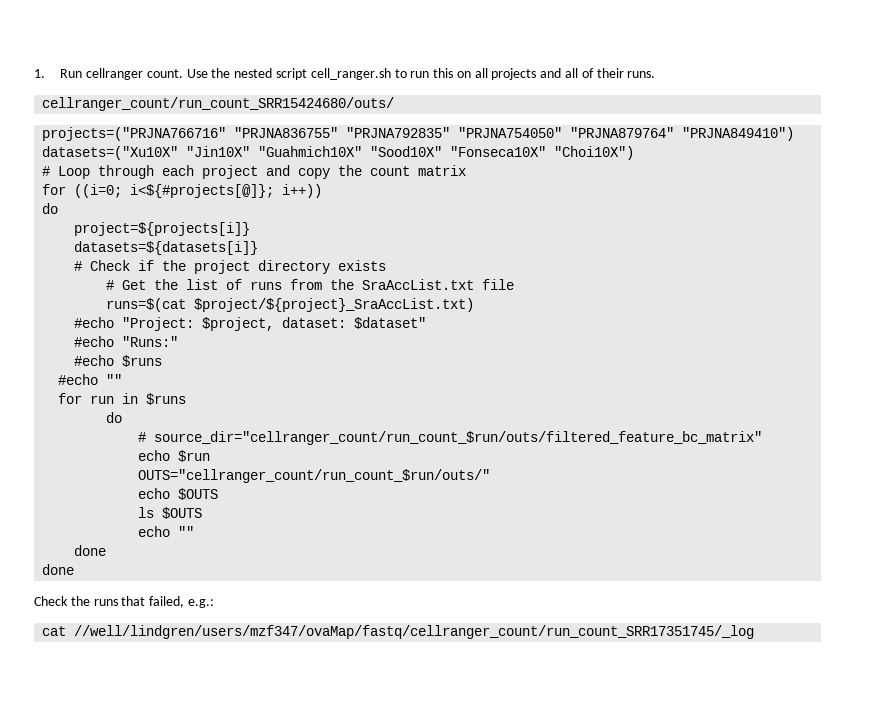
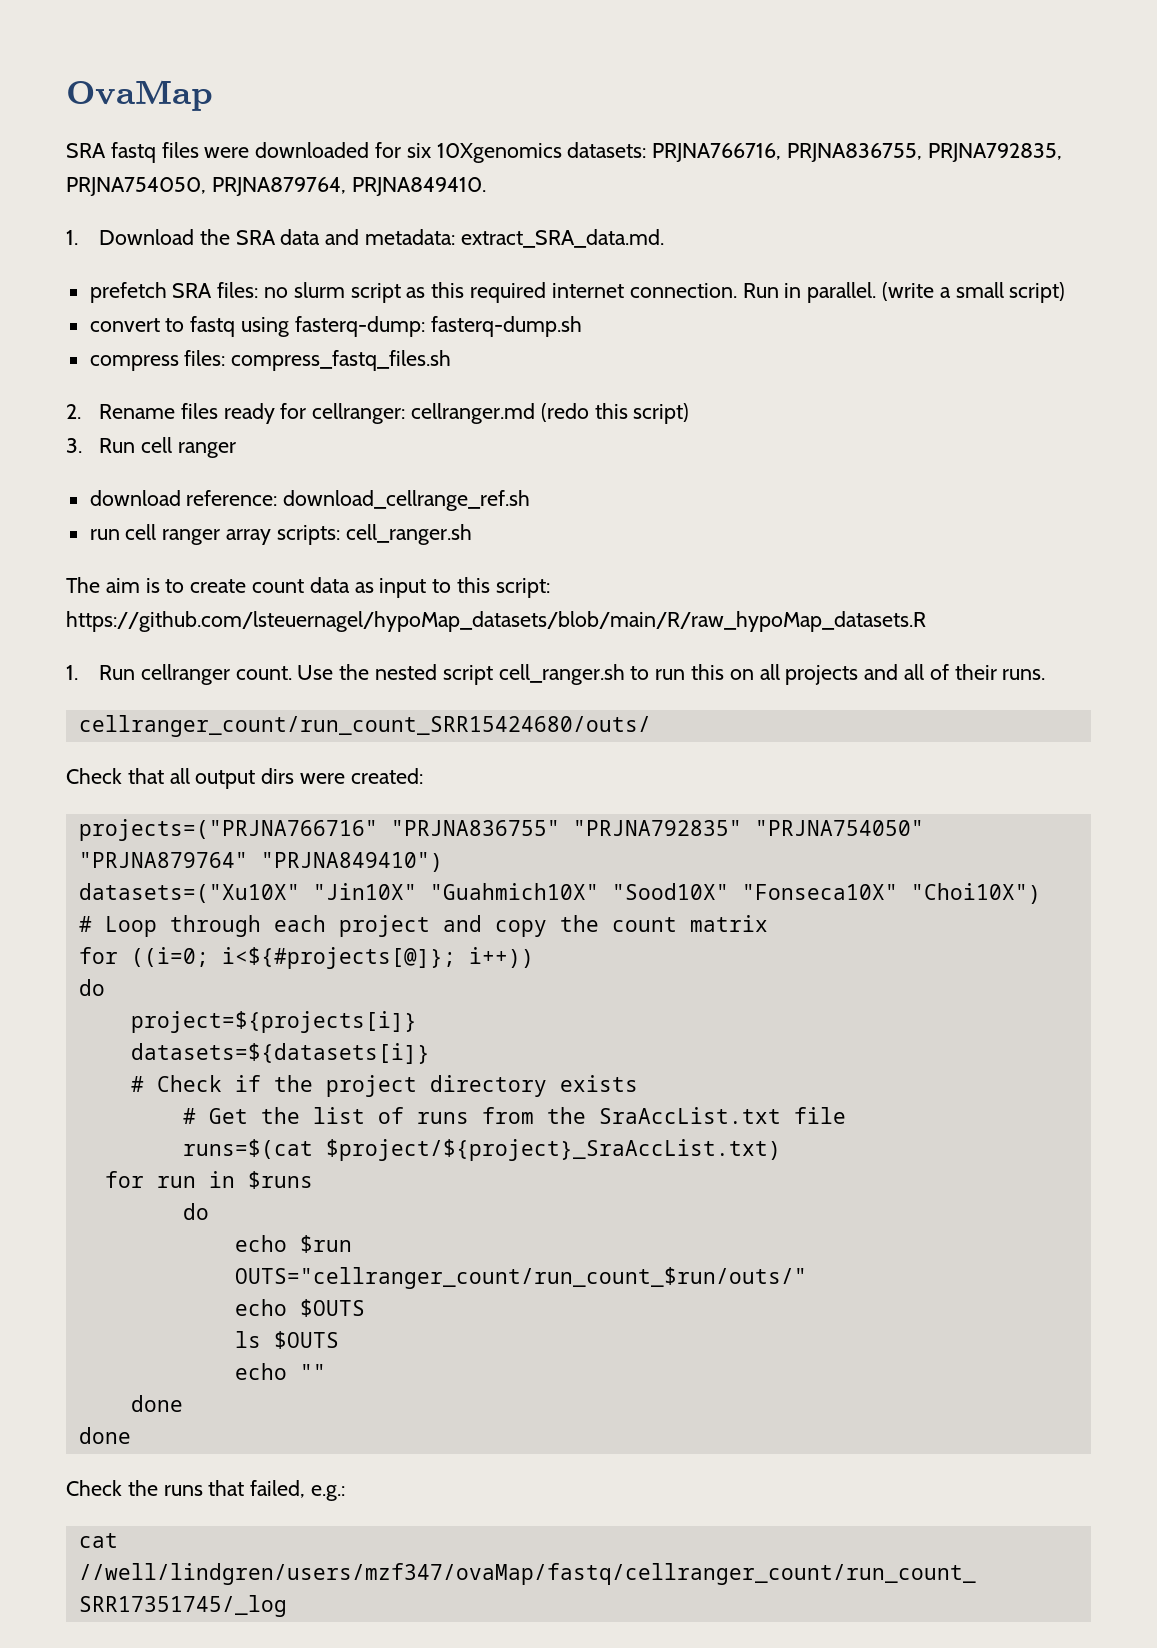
+ OvaMap
+ SRA fastq files were downloaded for six 10Xgenomics datasets: PRJNA766716, PRJNA836755, PRJNA792835, PRJNA754050, PRJNA879764, PRJNA849410.
+ 1. Download the SRA data and metadata: extract_SRA_data.md.
+ prefetch SRA files: no slurm script as this required internet connection. Run in parallel. (write a small script)
+ convert to fastq using fasterq-dump: fasterq-dump.sh
+ compress files: compress_fastq_files.sh
+ 2. Rename files ready for cellranger: cellranger.md (redo this script)
+ 3. Run cell ranger
+ download reference: download_cellrange_ref.sh
+ run cell ranger array scripts: cell_ranger.sh
+ The aim is to create count data as input to this script: https://github.com/lsteuernagel/hypoMap_datasets/blob/main/R/raw_hypoMap_datasets.R
+ Check that all output dirs were created:
- #echo "Project: $project, dataset: $dataset"
- #echo "Runs:"
- #echo $runs
- #echo ""
- # source_dir="cellranger_count/run_count_$run/outs/filtered_feature_bc_matrix"

